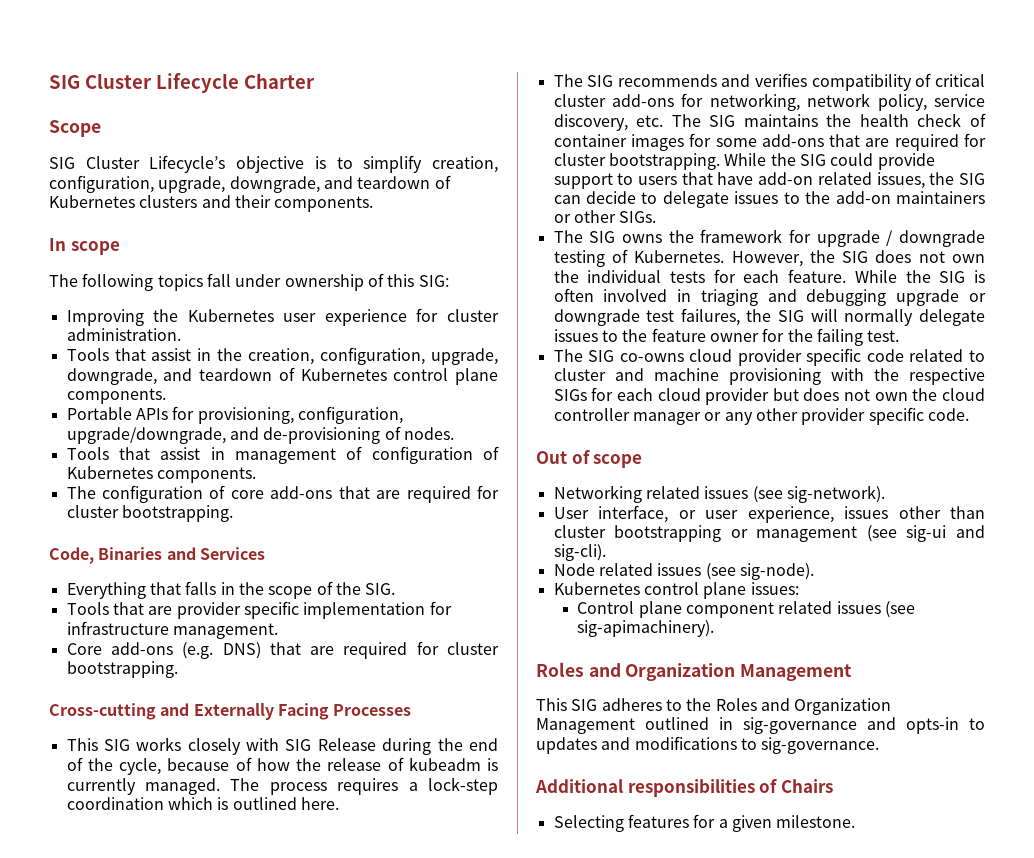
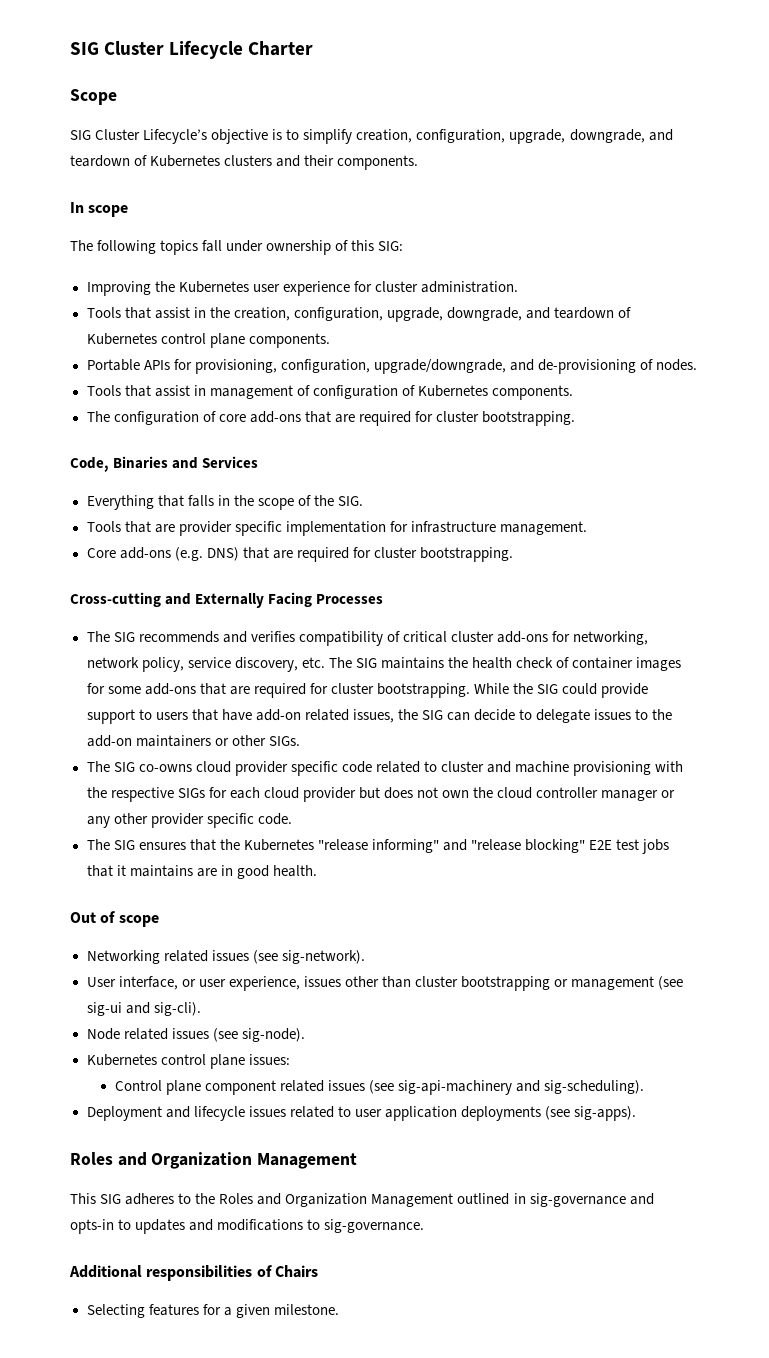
- This SIG works closely with SIG Release during the end of the cycle, because of how the release of kubeadm is currently managed. The process requires a lock-step coordination which is outlined here.
- The SIG owns the framework for upgrade / downgrade testing of Kubernetes. However, the SIG does not own the individual tests for each feature. While the SIG is often involved in triaging and debugging upgrade or downgrade test failures, the SIG will normally delegate issues to the feature owner for the failing test.
+ The SIG ensures that the Kubernetes "release informing" and "release blocking" E2E test jobs that it maintains are in good health.
- Control plane component related issues (see sig-apimachinery).
+ Control plane component related issues (see sig-api-machinery and sig-scheduling).
+ Deployment and lifecycle issues related to user application deployments (see sig-apps).

